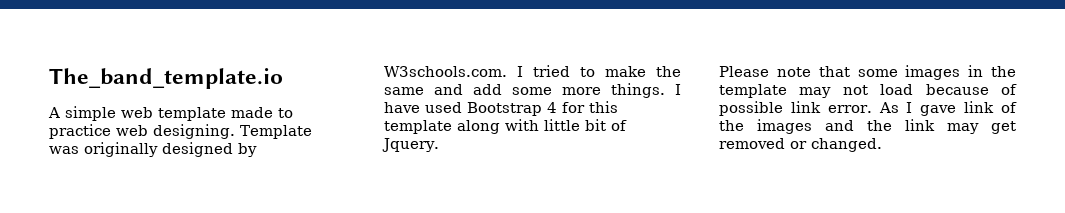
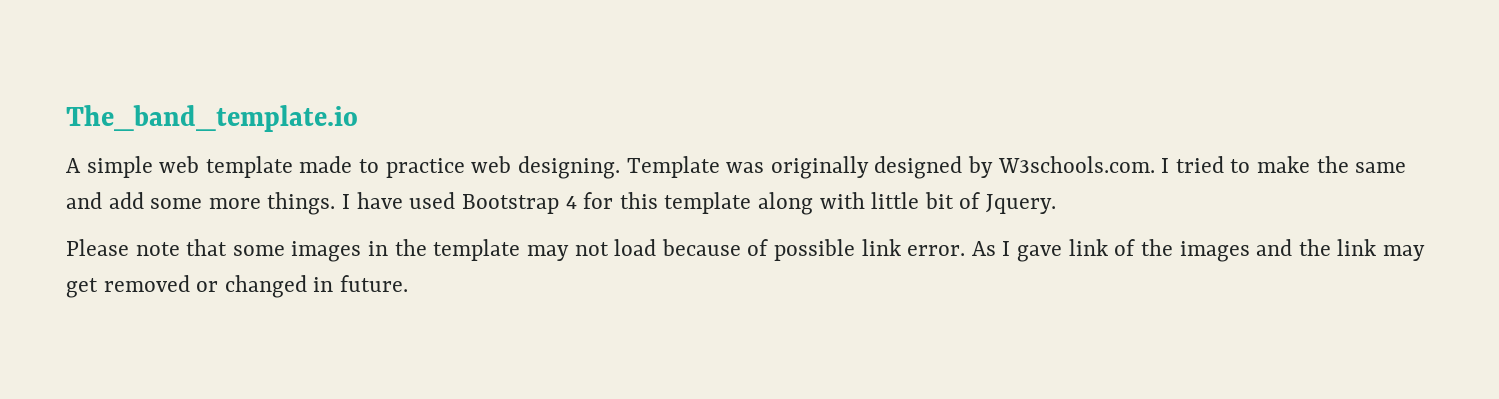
- As I gave link of the images and the link may get removed or changed.
+ As I gave link of the images and the link may get removed or changed in future.

